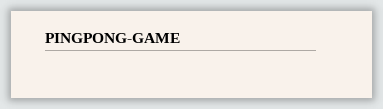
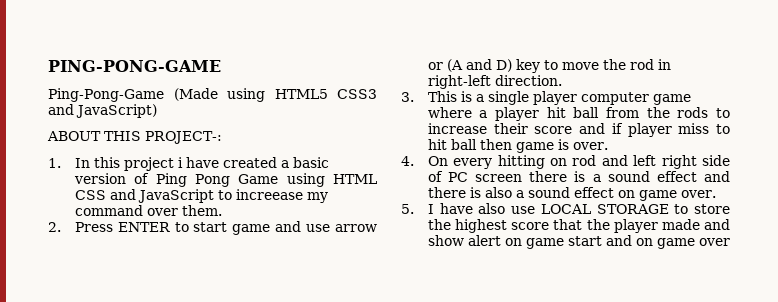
- PINGPONG-GAME
+ PING-PONG-GAME
+ Ping-Pong-Game (Made using HTML5 CSS3 and JavaScript)
+ ABOUT THIS PROJECT-:
+ 1. In this project i have created a basic version of Ping Pong Game using HTML CSS and JavaScript to increease my command over them.
+ 2. Press ENTER to start game and use arrow or (A and D) key to move the rod in right-left direction.
+ 3. This is a single player computer game where a player hit ball from the rods to increase their score and if player miss to hit ball then game is over.
+ 4. On every hitting on rod and left right side of PC screen there is a sound effect and there is also a sound effect on game over.
+ 5. I have also use LOCAL STORAGE to store the highest score that the player made and show alert on game start and on game over

